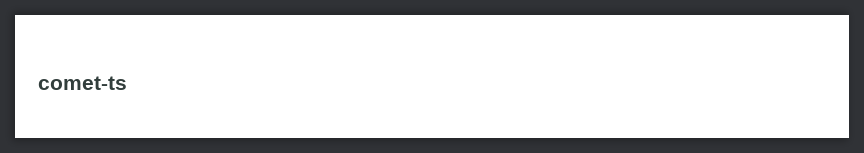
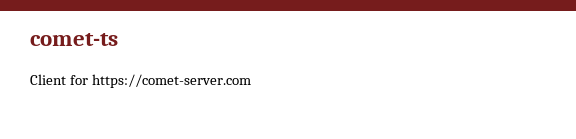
+ Client for https://comet-server.com

